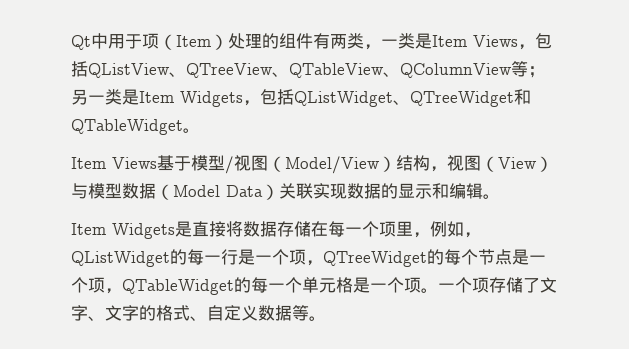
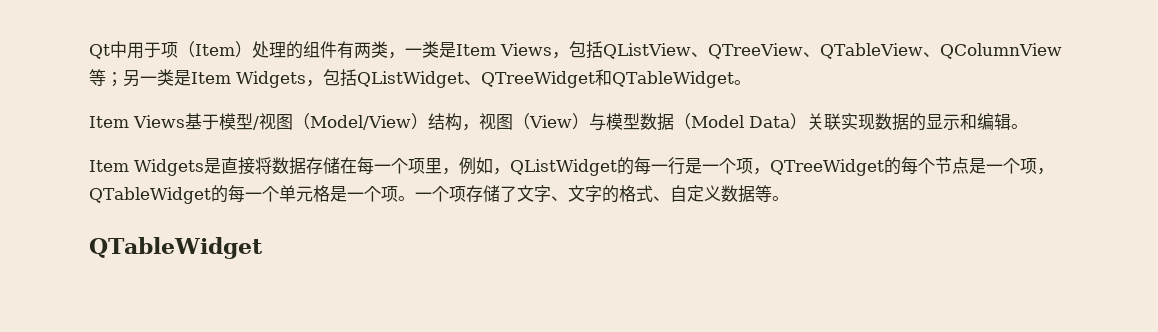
  一个项存储了文字、文字的格式、自定义数据等。
+ QTableWidget

